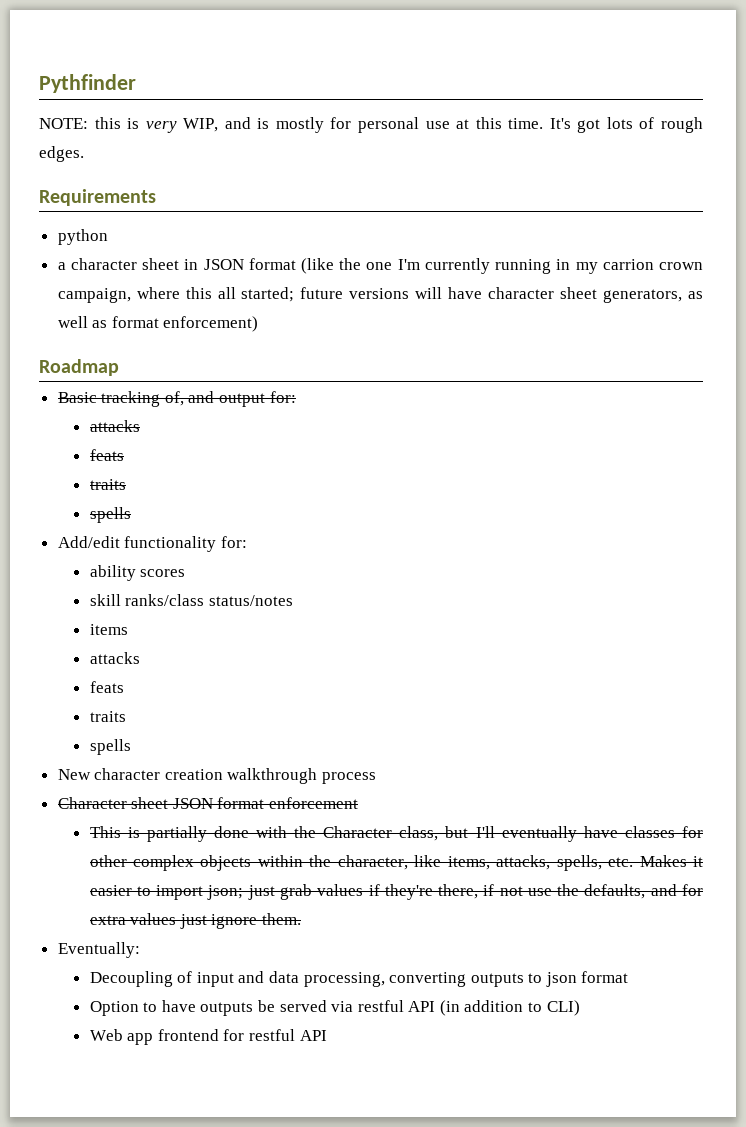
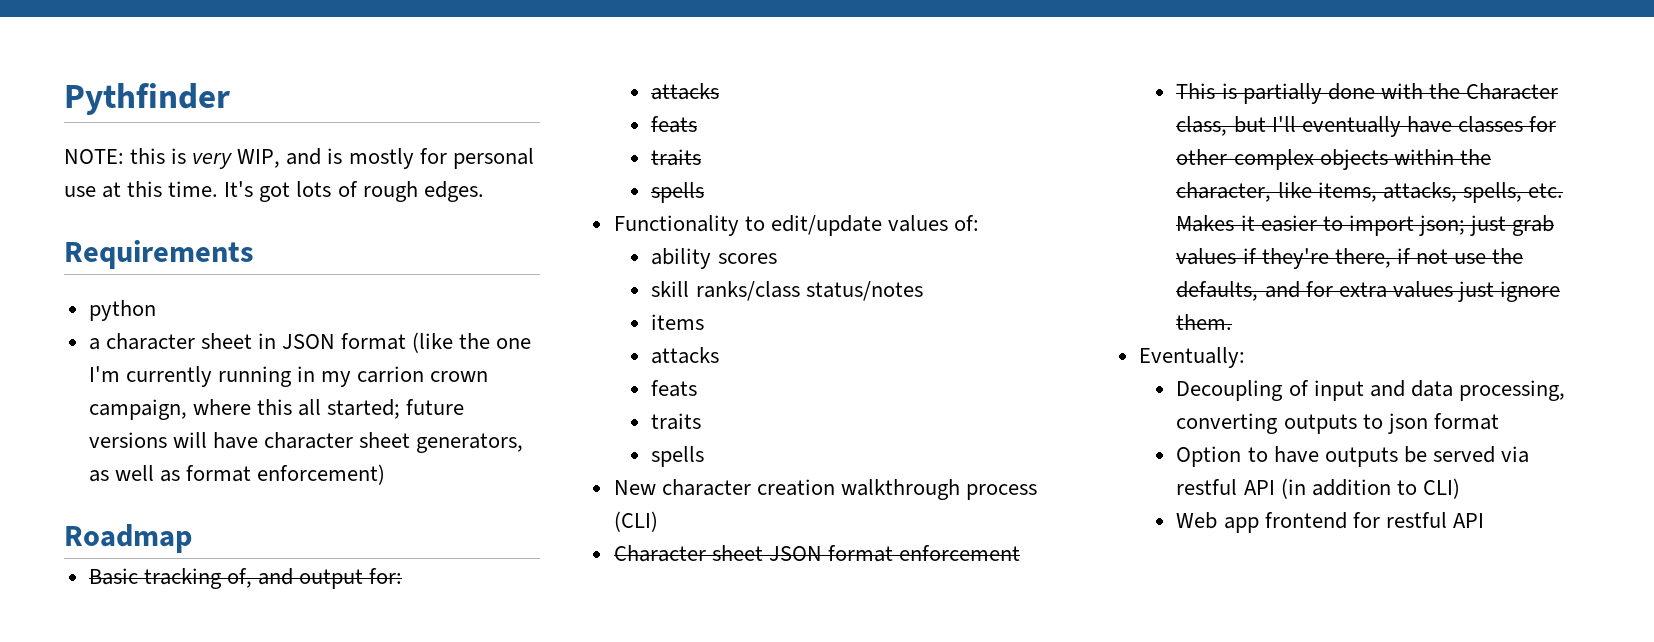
- Add/edit functionality for:
+ Functionality to edit/update values of:
- New character creation walkthrough process
+ New character creation walkthrough process (CLI)

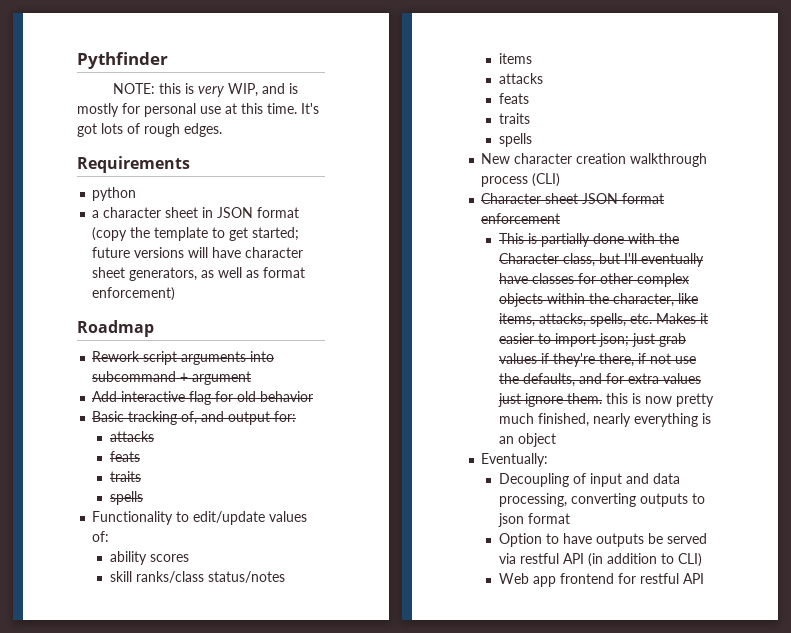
- a character sheet in JSON format (like the one I'm currently running in my carrion crown campaign, where this all started; future versions will have character sheet generators, as well as format enforcement)
+ a character sheet in JSON format (copy the template to get started; future versions will have character sheet generators, as well as format enforcement)
+ Rework script arguments into subcommand + argument
+ Add interactive flag for old behavior
- This is partially done with the Character class, but I'll eventually have classes for other complex objects within the character, like items, attacks, spells, etc. Makes it easier to import json; just grab values if they're there, if not use the defaults, and for extra values just ignore them.
+ This is partially done with the Character class, but I'll eventually have classes for other complex objects within the character, like items, attacks, spells, etc. Makes it easier to import json; just grab values if they're there, if not use the defaults, and for extra values just ignore them. this is now pretty much finished, nearly everything is an object

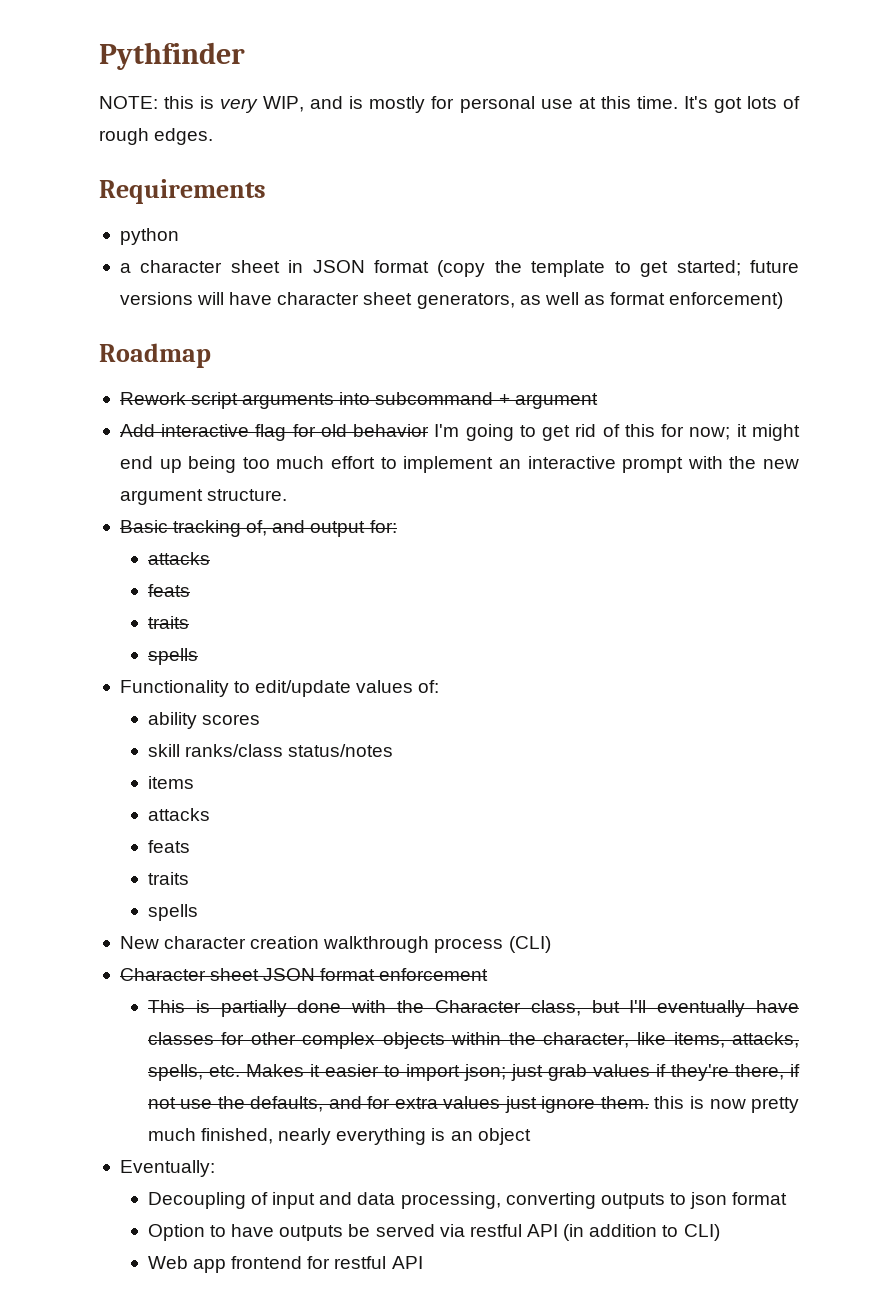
- Add interactive flag for old behavior
+ Add interactive flag for old behavior I'm going to get rid of this for now; it might end up being too much effort to implement an interactive prompt with the new argument structure.

